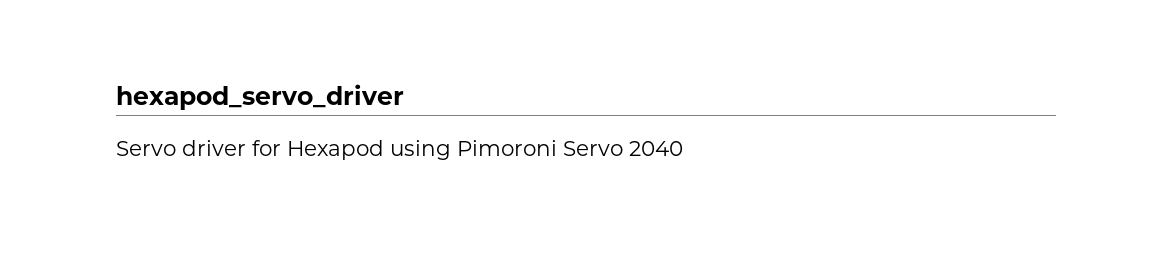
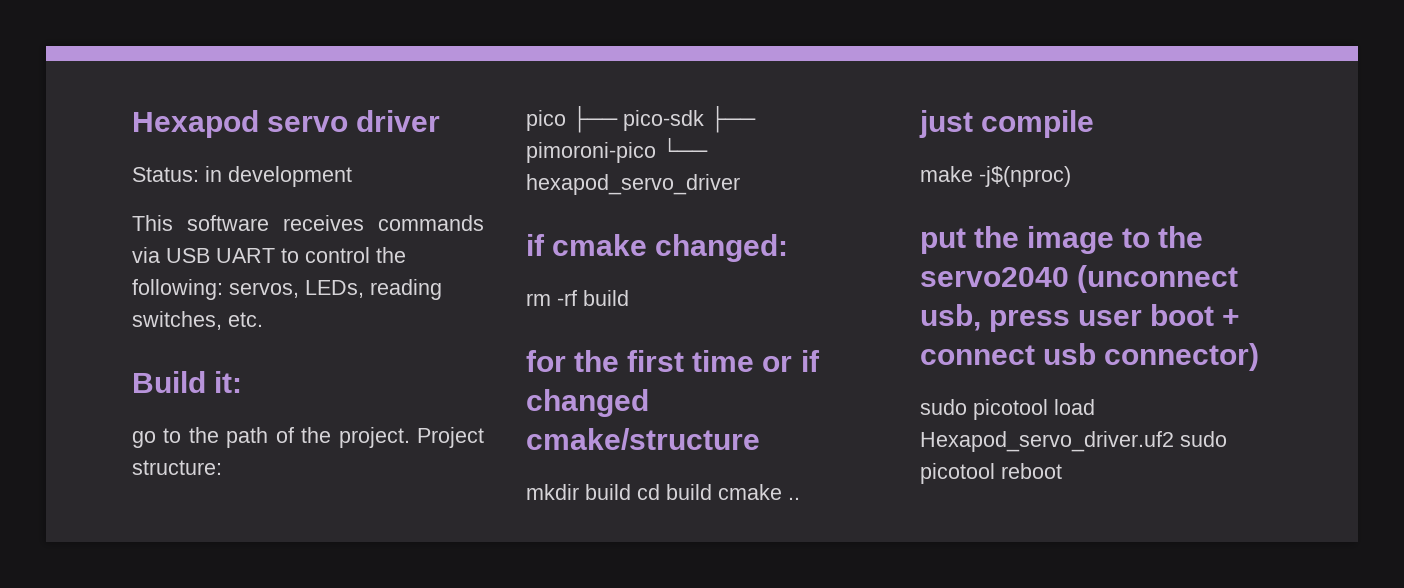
- hexapod_servo_driver
- Servo driver for Hexapod using Pimoroni Servo 2040
+ Hexapod servo driver
+ Status: in development
+ This software receives commands via USB UART to control the following: servos, LEDs, reading switches, etc.
+ Build it:
+ go to the path of the project. Project structure:
+ pico ├── pico-sdk ├── pimoroni-pico └── hexapod_servo_driver
+ if cmake changed:
+ rm -rf build
+ for the first time or if changed cmake/structure
+ mkdir build cd build cmake ..
+ just compile
+ make -j$(nproc)
+ put the image to the servo2040 (unconnect usb, press user boot + connect usb connector)
+ sudo picotool load Hexapod_servo_driver.uf2 sudo picotool reboot

